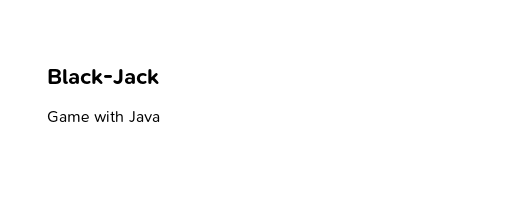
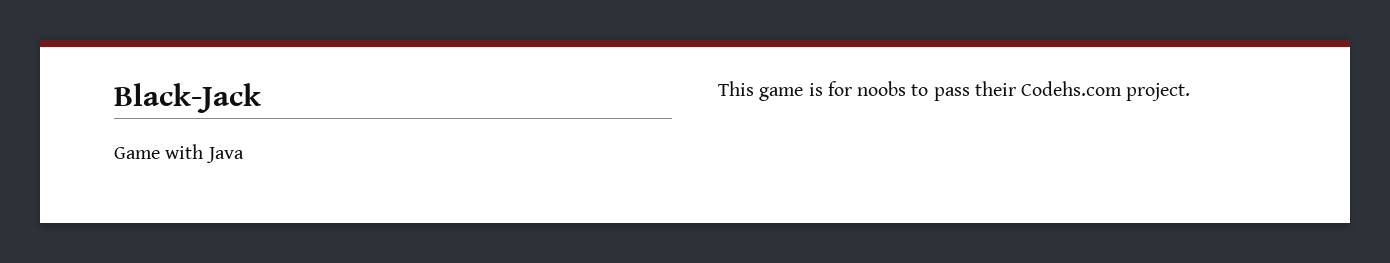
+ This game is for noobs to pass their Codehs.com project.

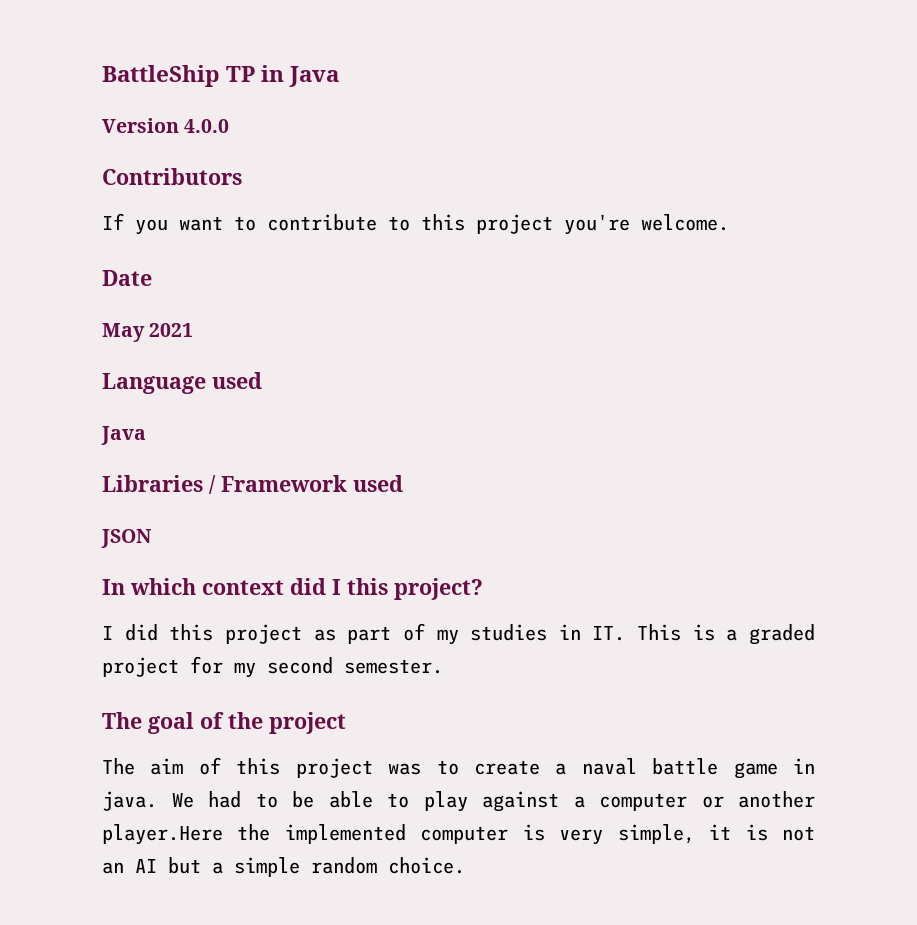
- Black-Jack
- Game with Java
- This game is for noobs to pass their Codehs.com project.
+ BattleShip TP in Java
+ Version 4.0.0
+ Contributors
+ If you want to contribute to this project you're welcome.
+ Date
+ May 2021
+ Language used
+ Java
+ Libraries / Framework used
+ JSON
+ In which context did I this project?
+ I did this project as part of my studies in IT. This is a graded project for my second semester.
+ The goal of the project
+ The aim of this project was to create a naval battle game in java. We had to be able to play against a computer or another player.Here the implemented computer is very simple, it is not an AI but a simple random choice.

